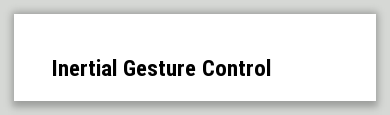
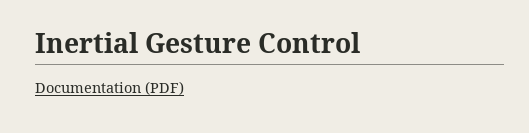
+ Documentation (PDF)

